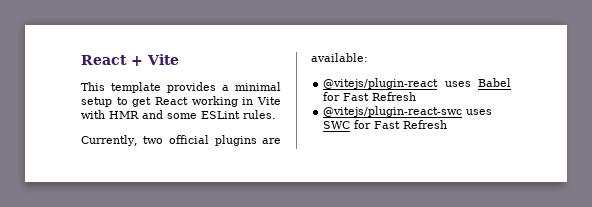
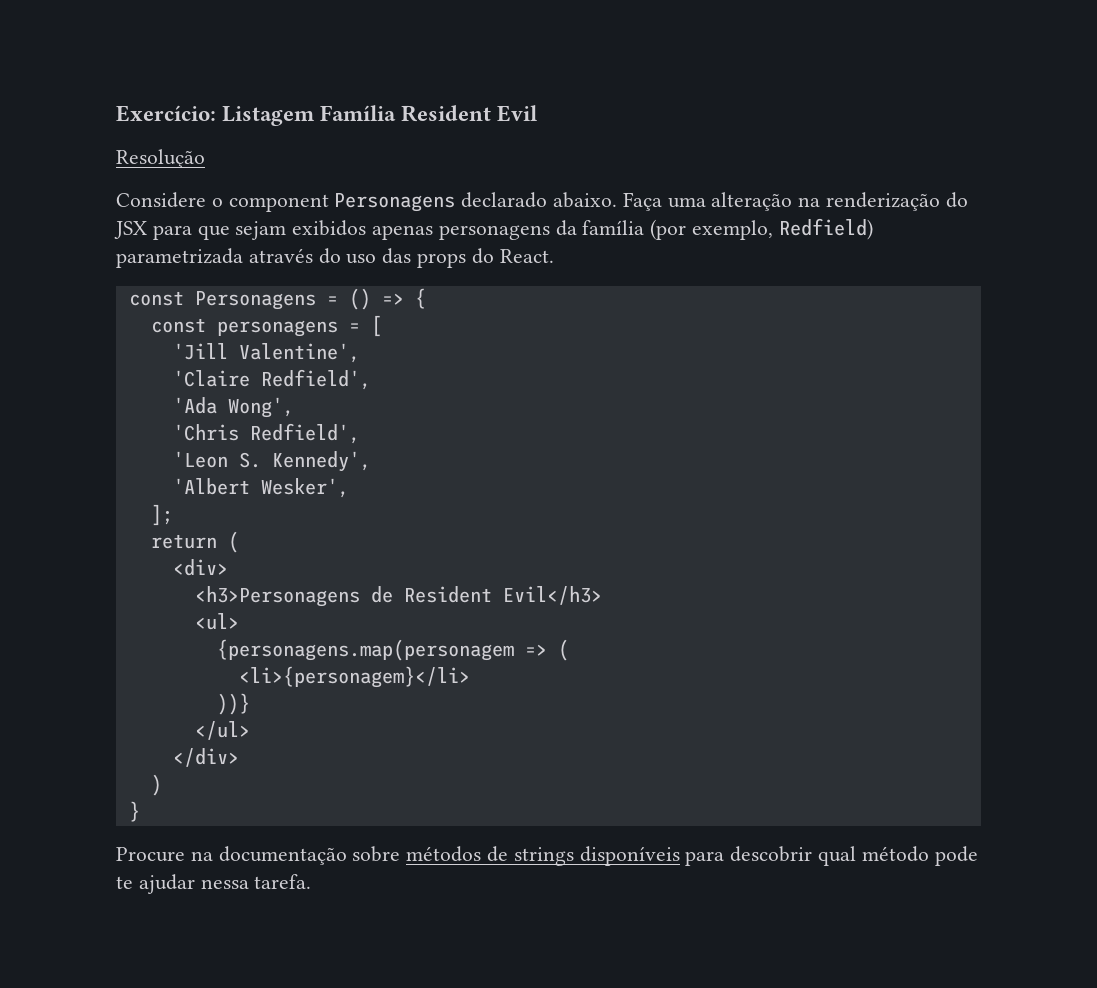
- React + Vite
- This template provides a minimal setup to get React working in Vite with HMR and some ESLint rules.
- Currently, two official plugins are available:
- @vitejs/plugin-react uses Babel for Fast Refresh
- @vitejs/plugin-react-swc uses SWC for Fast Refresh
+ Exercício: Listagem Família Resident Evil
+ Resolução
+ Considere o component Personagens declarado abaixo. Faça uma alteração na renderização do JSX para que sejam exibidos apenas personagens da família (por exemplo, Redfield) parametrizada através do uso das props do React.
+ const Personagens = () => {
+ const personagens = [
+ 'Jill Valentine',
+ 'Claire Redfield',
+ 'Ada Wong',
+ 'Chris Redfield',
+ 'Leon S. Kennedy',
+ 'Albert Wesker',
+ ];
+ return (
+ <div>
+ <h3>Personagens de Resident Evil</h3>
+ <ul>
+ {personagens.map(personagem => (
+ <li>{personagem}</li>
+ ))}
+ </ul>
+ </div>
+ )
+ }
+ Procure na documentação sobre métodos de strings disponíveis para descobrir qual método pode te ajudar nessa tarefa.

